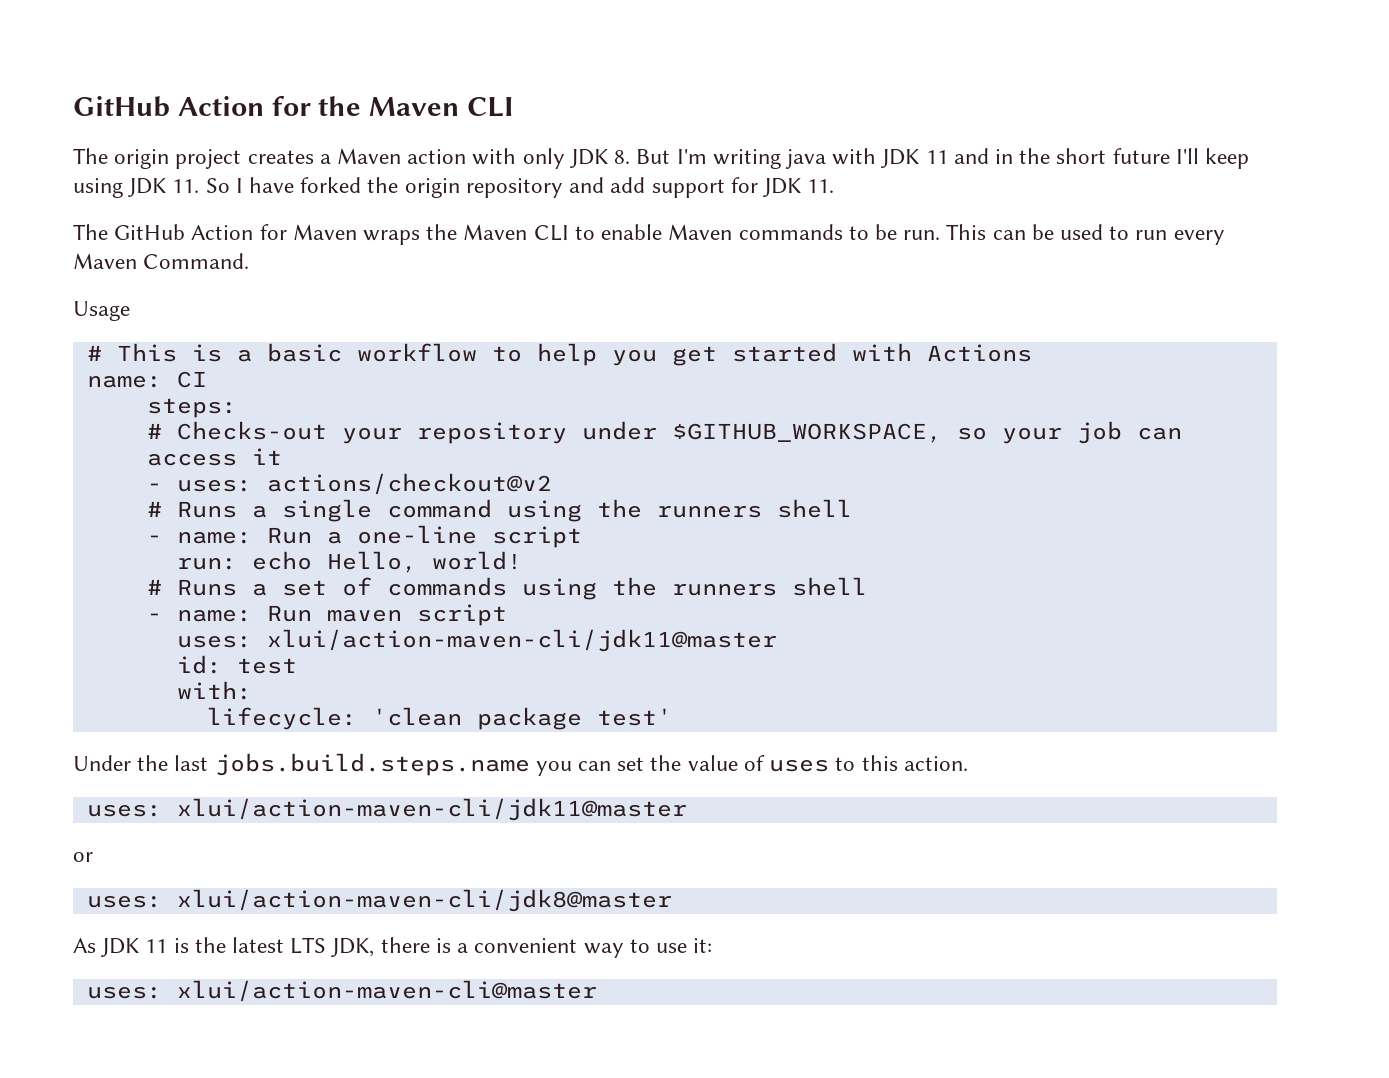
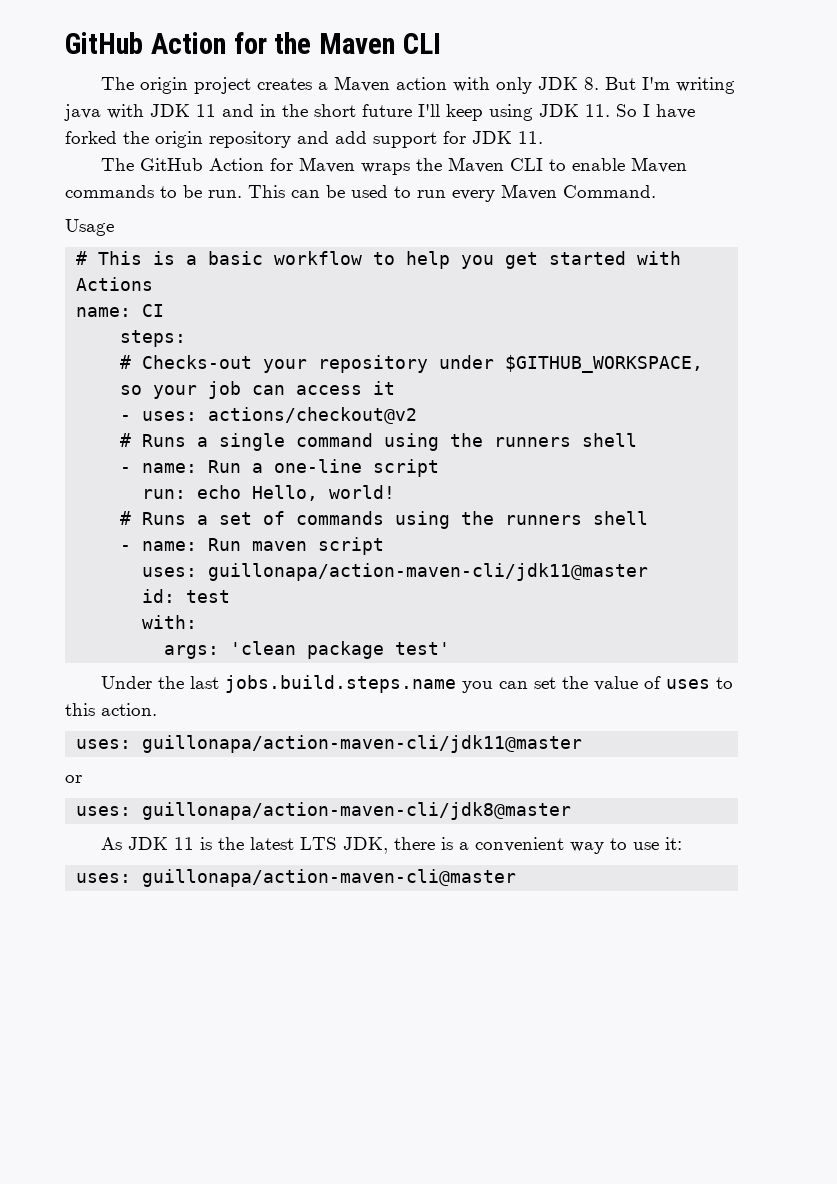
  - name: Run maven script
- uses: xlui/action-maven-cli/jdk11@master
+ uses: guillonapa/action-maven-cli/jdk11@master
- lifecycle: 'clean package test'
+ args: 'clean package test'
  Under the last jobs.build.steps.name you can set the value of uses to this action.
- uses: xlui/action-maven-cli/jdk11@master
+ uses: guillonapa/action-maven-cli/jdk11@master
- uses: xlui/action-maven-cli/jdk8@master
+ uses: guillonapa/action-maven-cli/jdk8@master
- uses: xlui/action-maven-cli@master
+ uses: guillonapa/action-maven-cli@master

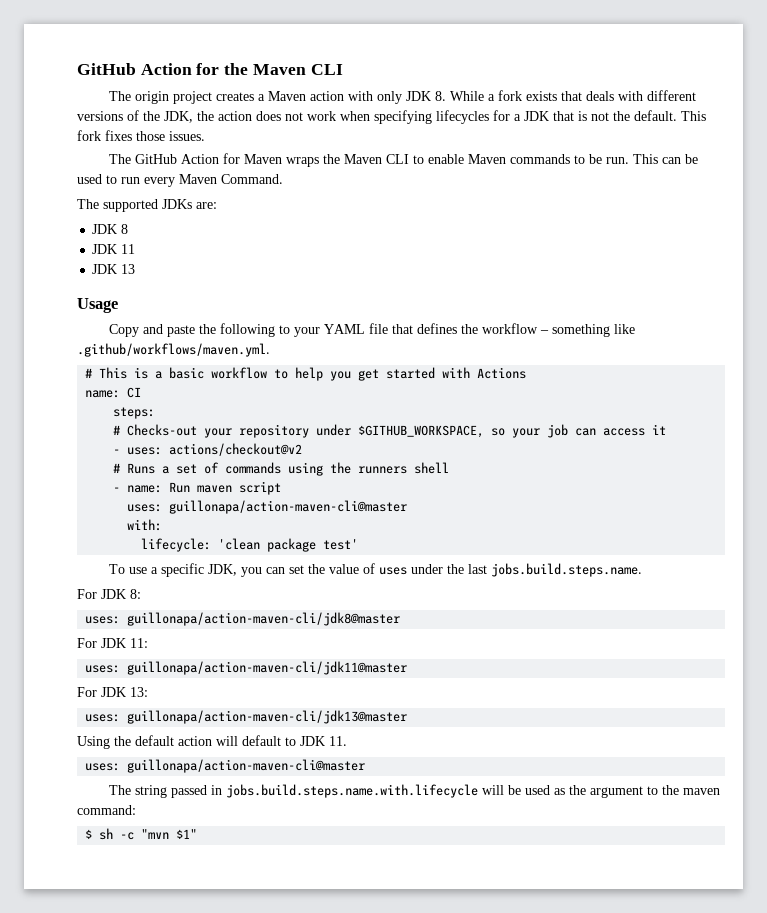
- The origin project creates a Maven action with only JDK 8. But I'm writing java with JDK 11 and in the short future I'll keep using JDK 11. So I have forked the origin repository and add support for JDK 11.
+ The origin project creates a Maven action with only JDK 8. While a fork exists that deals with different versions of the JDK, the action does not work when specifying lifecycles for a JDK that is not the default. This fork fixes those issues.
+ The supported JDKs are:
+ JDK 8
+ JDK 11
+ JDK 13
  Usage
+ Copy and paste the following to your YAML file that defines the workflow – something like .github/workflows/maven.yml.
- # Runs a single command using the runners shell
- - name: Run a one-line script
- run: echo Hello, world!
  - name: Run maven script
- uses: guillonapa/action-maven-cli/jdk11@master
- id: test
+ uses: guillonapa/action-maven-cli@master
- args: 'clean package test'
+ lifecycle: 'clean package test'
- Under the last jobs.build.steps.name you can set the value of uses to this action.
+ To use a specific JDK, you can set the value of uses under the last jobs.build.steps.name.
+ For JDK 8:
+ uses: guillonapa/action-maven-cli/jdk8@master
+ For JDK 11:
  uses: guillonapa/action-maven-cli/jdk11@master
- or
- uses: guillonapa/action-maven-cli/jdk8@master
- As JDK 11 is the latest LTS JDK, there is a convenient way to use it:
+ For JDK 13:
+ uses: guillonapa/action-maven-cli/jdk13@master
+ Using the default action will default to JDK 11.
  uses: guillonapa/action-maven-cli@master
+ The string passed in jobs.build.steps.name.with.lifecycle will be used as the argument to the maven command:
+ $ sh -c "mvn $1"

